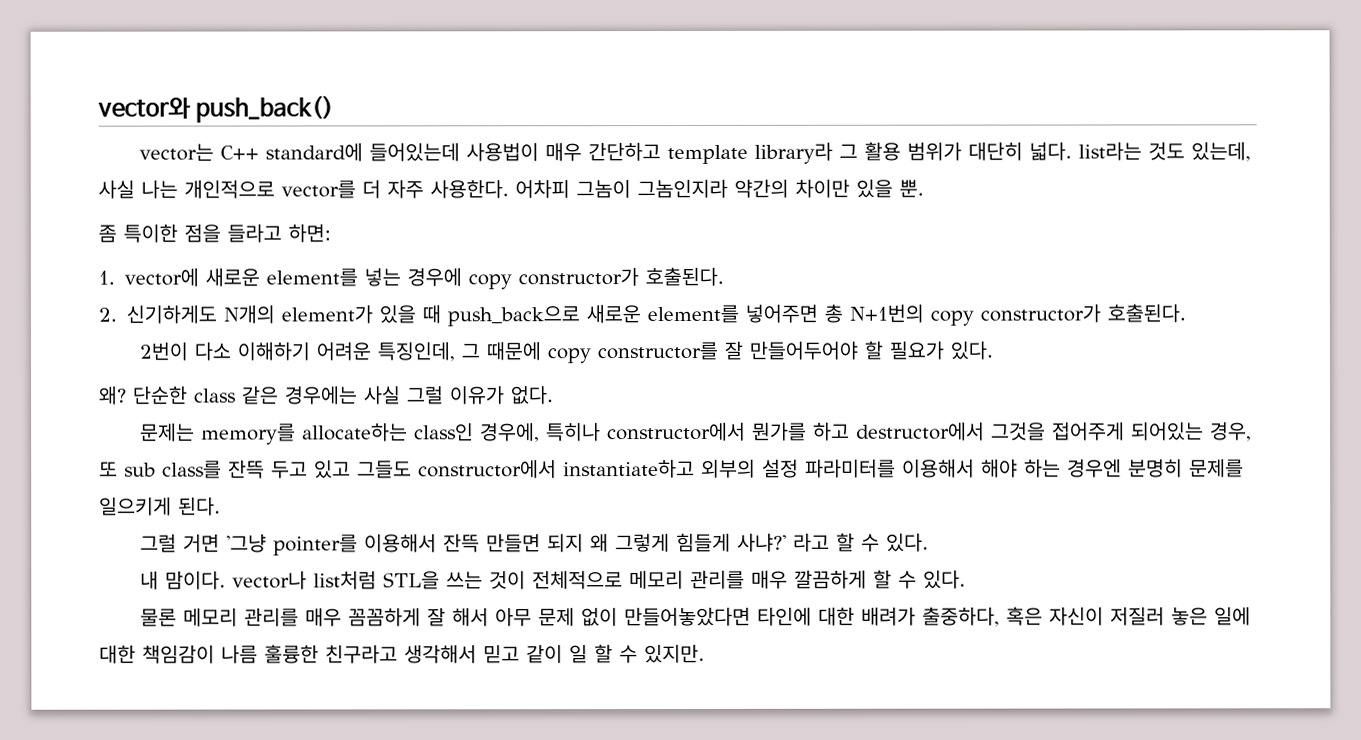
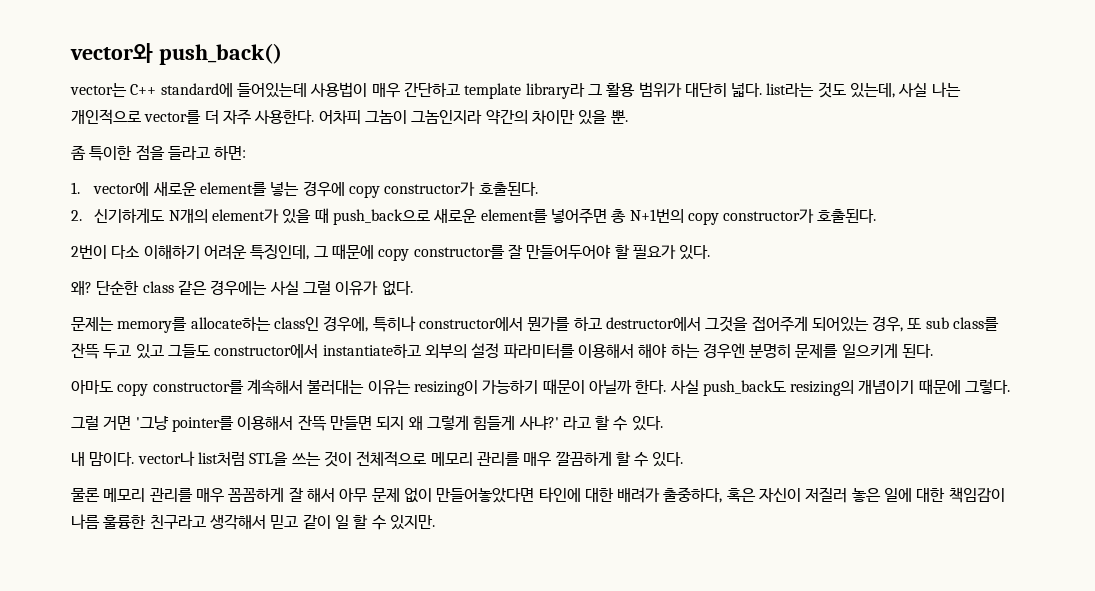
+ 아마도 copy constructor를 계속해서 불러대는 이유는 resizing이 가능하기 때문이 아닐까 한다. 사실 push_back도 resizing의 개념이기 때문에 그렇다.

